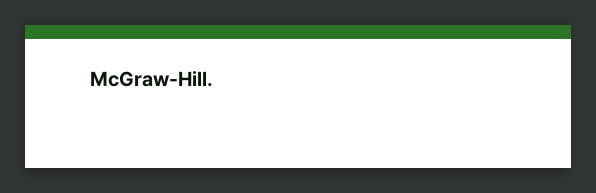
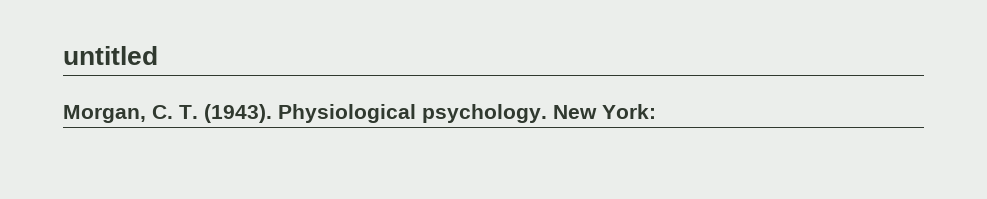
- McGraw-Hill.
+ untitled
+ Morgan, C. T. (1943). Physiological psychology. New York:

